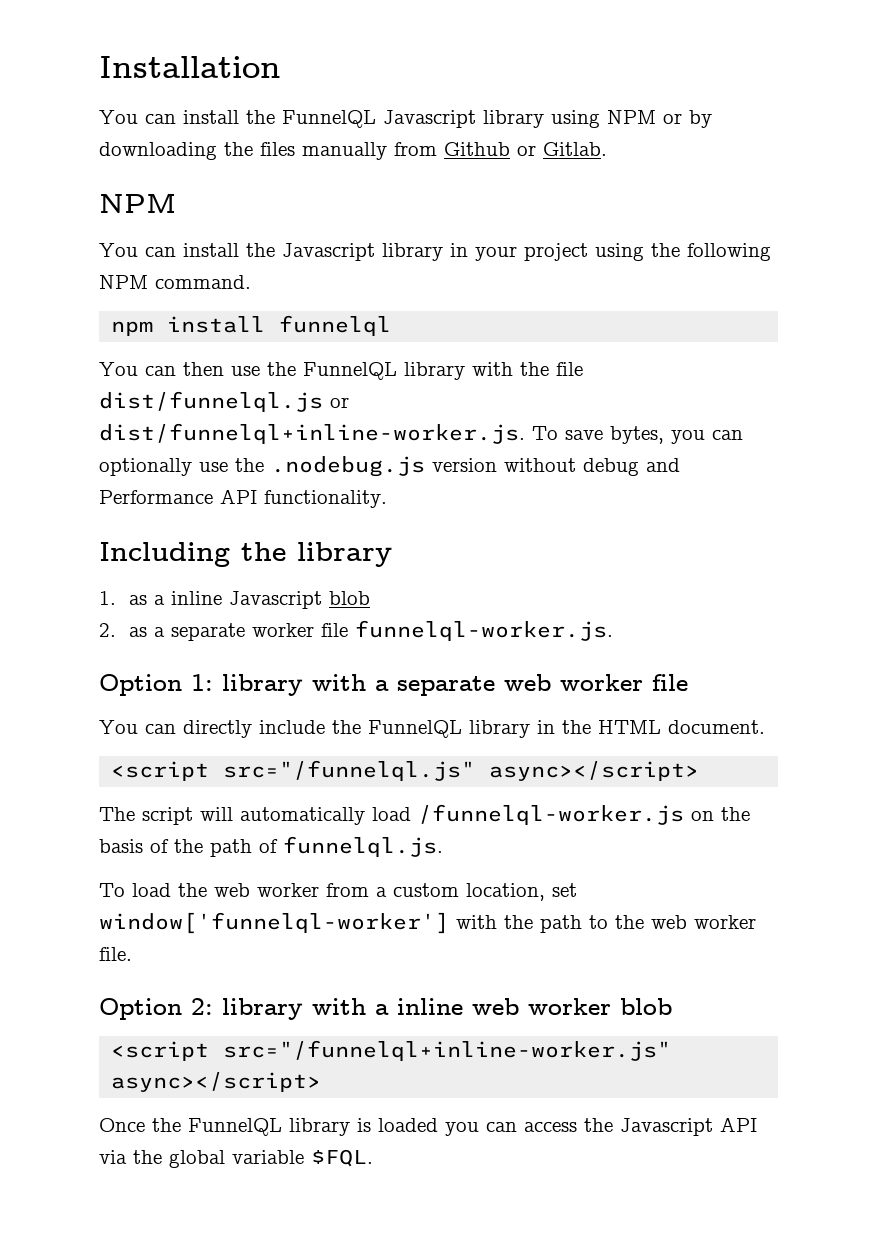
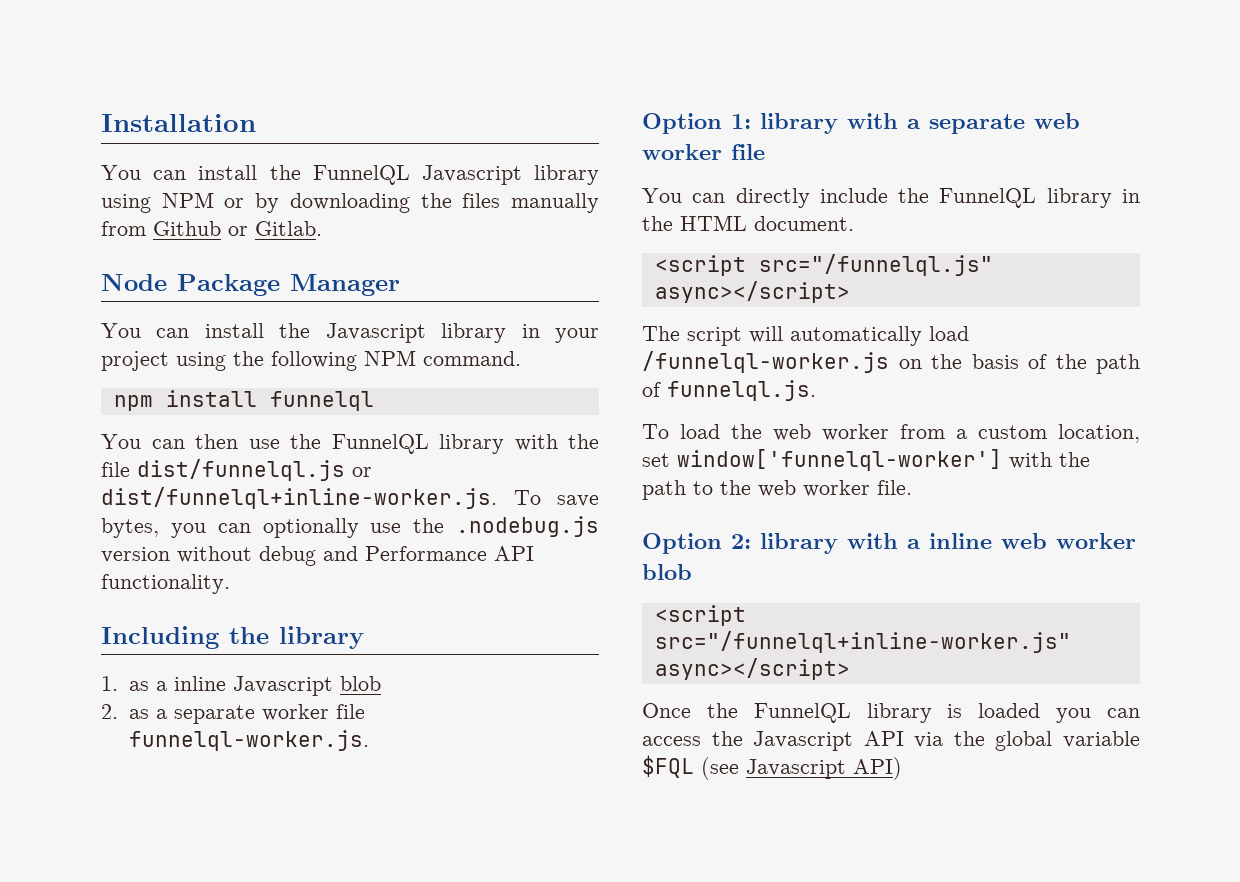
  You can install the FunnelQL Javascript library using NPM or by downloading the files manually from Github or Gitlab.
- NPM
+ Node Package Manager
- Once the FunnelQL library is loaded you can access the Javascript API via the global variable $FQL.
+ Once the FunnelQL library is loaded you can access the Javascript API via the global variable $FQL (see Javascript API)

